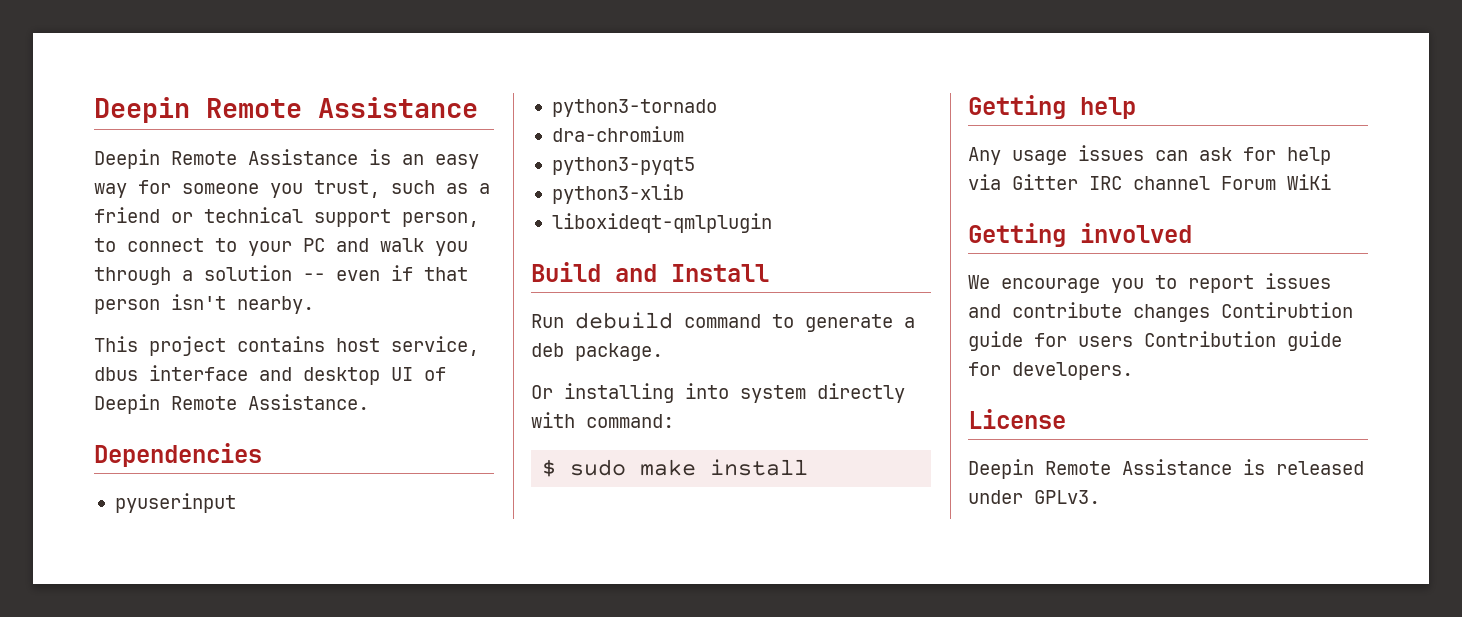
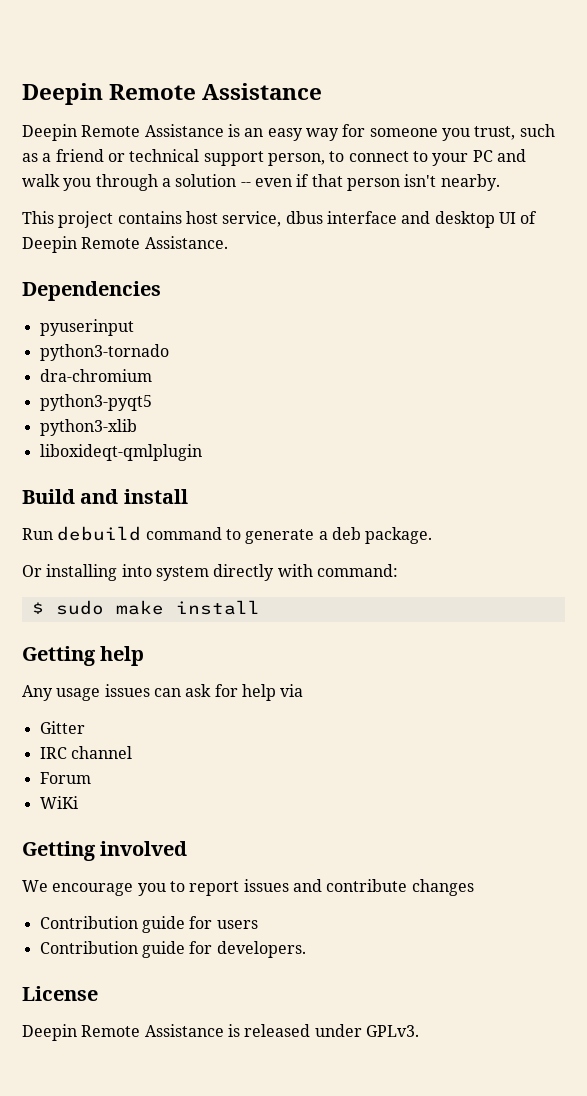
- Build and Install
+ Build and install
- Any usage issues can ask for help via Gitter IRC channel Forum WiKi
+ Any usage issues can ask for help via
+ Gitter
+ IRC channel
+ Forum
+ WiKi
- We encourage you to report issues and contribute changes Contirubtion guide for users Contribution guide for developers.
+ We encourage you to report issues and contribute changes
+ Contribution guide for users
+ Contribution guide for developers.

